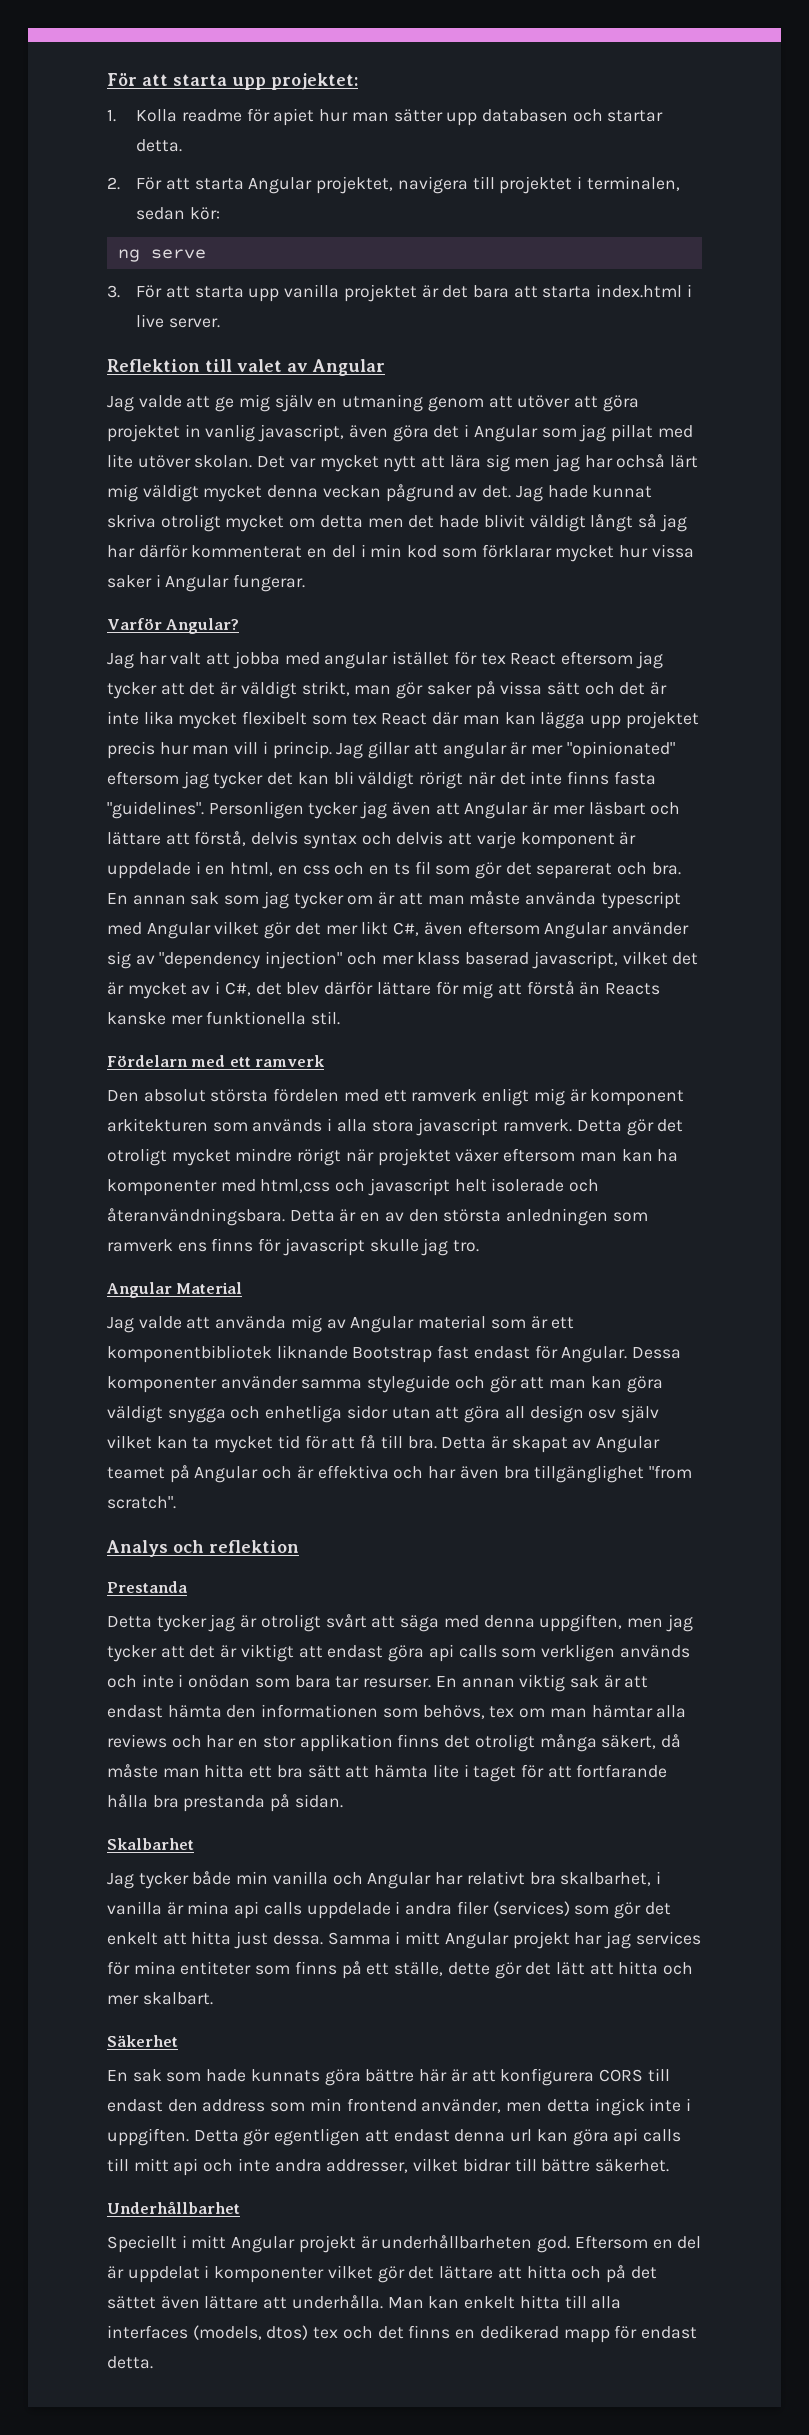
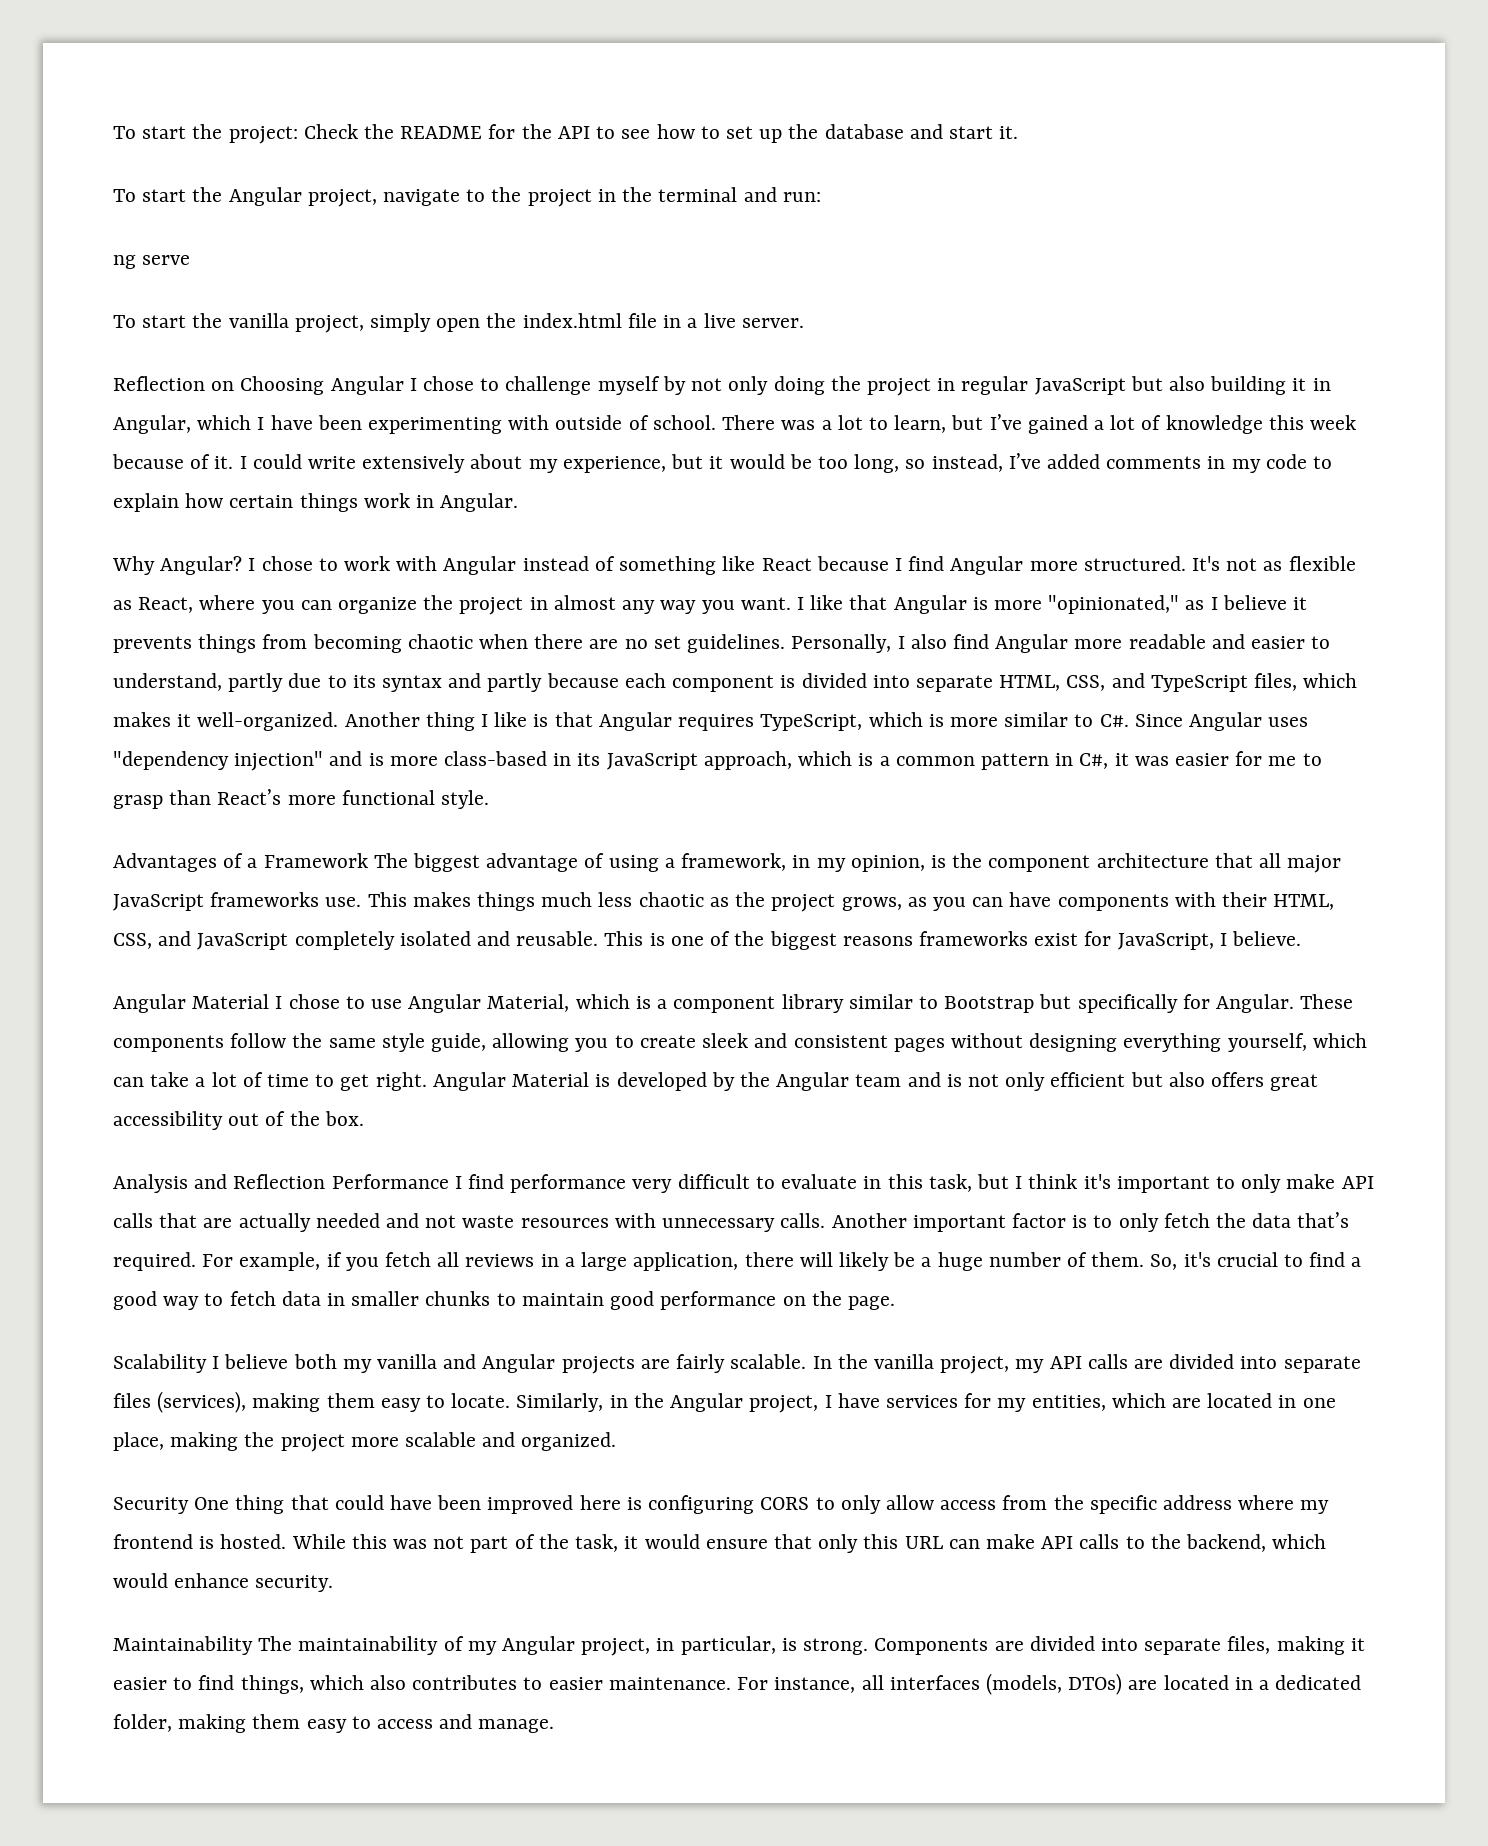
- För att starta upp projektet:
- 1. Kolla readme för apiet hur man sätter upp databasen och startar detta.
- 2. För att starta Angular projektet, navigera till projektet i terminalen, sedan kör:
+ To start the project: Check the README for the API to see how to set up the database and start it.
+ To start the Angular project, navigate to the project in the terminal and run:
  ng serve
- 3. För att starta upp vanilla projektet är det bara att starta index.html i live server.
- Reflektion till valet av Angular
- Jag valde att ge mig själv en utmaning genom att utöver att göra projektet in vanlig javascript, även göra det i Angular som jag pillat med lite utöver skolan. Det var mycket nytt att lära sig men jag har ochså lärt mig väldigt mycket denna veckan pågrund av det. Jag hade kunnat skriva otroligt mycket om detta men det hade blivit väldigt långt så jag har därför kommenterat en del i min kod som förklarar mycket hur vissa saker i Angular fungerar.
- Varför Angular?
- Jag har valt att jobba med angular istället för tex React eftersom jag tycker att det är väldigt strikt, man gör saker på vissa sätt och det är inte lika mycket flexibelt som tex React där man kan lägga upp projektet precis hur man vill i princip. Jag gillar att angular är mer "opinionated" eftersom jag tycker det kan bli väldigt rörigt när det inte finns fasta "guidelines". Personligen tycker jag även att Angular är mer läsbart och lättare att förstå, delvis syntax och delvis att varje komponent är uppdelade i en html, en css och en ts fil som gör det separerat och bra. En annan sak som jag tycker om är att man måste använda typescript med Angular vilket gör det mer likt C#, även eftersom Angular använder sig av "dependency injection" och mer klass baserad javascript, vilket det är mycket av i C#, det blev därför lättare för mig att förstå än Reacts kanske mer funktionella stil.
- Fördelarn med ett ramverk
- Den absolut största fördelen med ett ramverk enligt mig är komponent arkitekturen som används i alla stora javascript ramverk. Detta gör det otroligt mycket mindre rörigt när projektet växer eftersom man kan ha komponenter med html,css och javascript helt isolerade och återanvändningsbara. Detta är en av den största anledningen som ramverk ens finns för javascript skulle jag tro.
- Angular Material
- Jag valde att använda mig av Angular material som är ett komponentbibliotek liknande Bootstrap fast endast för Angular. Dessa komponenter använder samma styleguide och gör att man kan göra väldigt snygga och enhetliga sidor utan att göra all design osv själv vilket kan ta mycket tid för att få till bra. Detta är skapat av Angular teamet på Angular och är effektiva och har även bra tillgänglighet "from scratch".
- Analys och reflektion
- Prestanda
- Detta tycker jag är otroligt svårt att säga med denna uppgiften, men jag tycker att det är viktigt att endast göra api calls som verkligen används och inte i onödan som bara tar resurser. En annan viktig sak är att endast hämta den informationen som behövs, tex om man hämtar alla reviews och har en stor applikation finns det otroligt många säkert, då måste man hitta ett bra sätt att hämta lite i taget för att fortfarande hålla bra prestanda på sidan.
- Skalbarhet
- Jag tycker både min vanilla och Angular har relativt bra skalbarhet, i vanilla är mina api calls uppdelade i andra filer (services) som gör det enkelt att hitta just dessa. Samma i mitt Angular projekt har jag services för mina entiteter som finns på ett ställe, dette gör det lätt att hitta och mer skalbart.
- Säkerhet
- En sak som hade kunnats göra bättre här är att konfigurera CORS till endast den address som min frontend använder, men detta ingick inte i uppgiften. Detta gör egentligen att endast denna url kan göra api calls till mitt api och inte andra addresser, vilket bidrar till bättre säkerhet.
- Underhållbarhet
- Speciellt i mitt Angular projekt är underhållbarheten god. Eftersom en del är uppdelat i komponenter vilket gör det lättare att hitta och på det sättet även lättare att underhålla. Man kan enkelt hitta till alla interfaces (models, dtos) tex och det finns en dedikerad mapp för endast detta.
+ To start the vanilla project, simply open the index.html file in a live server.
+ Reflection on Choosing Angular I chose to challenge myself by not only doing the project in regular JavaScript but also building it in Angular, which I have been experimenting with outside of school. There was a lot to learn, but I’ve gained a lot of knowledge this week because of it. I could write extensively about my experience, but it would be too long, so instead, I’ve added comments in my code to explain how certain things work in Angular.
+ Why Angular? I chose to work with Angular instead of something like React because I find Angular more structured. It's not as flexible as React, where you can organize the project in almost any way you want. I like that Angular is more "opinionated," as I believe it prevents things from becoming chaotic when there are no set guidelines. Personally, I also find Angular more readable and easier to understand, partly due to its syntax and partly because each component is divided into separate HTML, CSS, and TypeScript files, which makes it well-organized. Another thing I like is that Angular requires TypeScript, which is more similar to C#. Since Angular uses "dependency injection" and is more class-based in its JavaScript approach, which is a common pattern in C#, it was easier for me to grasp than React’s more functional style.
+ Advantages of a Framework The biggest advantage of using a framework, in my opinion, is the component architecture that all major JavaScript frameworks use. This makes things much less chaotic as the project grows, as you can have components with their HTML, CSS, and JavaScript completely isolated and reusable. This is one of the biggest reasons frameworks exist for JavaScript, I believe.
+ Angular Material I chose to use Angular Material, which is a component library similar to Bootstrap but specifically for Angular. These components follow the same style guide, allowing you to create sleek and consistent pages without designing everything yourself, which can take a lot of time to get right. Angular Material is developed by the Angular team and is not only efficient but also offers great accessibility out of the box.
+ Analysis and Reflection Performance I find performance very difficult to evaluate in this task, but I think it's important to only make API calls that are actually needed and not waste resources with unnecessary calls. Another important factor is to only fetch the data that’s required. For example, if you fetch all reviews in a large application, there will likely be a huge number of them. So, it's crucial to find a good way to fetch data in smaller chunks to maintain good performance on the page.
+ Scalability I believe both my vanilla and Angular projects are fairly scalable. In the vanilla project, my API calls are divided into separate files (services), making them easy to locate. Similarly, in the Angular project, I have services for my entities, which are located in one place, making the project more scalable and organized.
+ Security One thing that could have been improved here is configuring CORS to only allow access from the specific address where my frontend is hosted. While this was not part of the task, it would ensure that only this URL can make API calls to the backend, which would enhance security.
+ Maintainability The maintainability of my Angular project, in particular, is strong. Components are divided into separate files, making it easier to find things, which also contributes to easier maintenance. For instance, all interfaces (models, DTOs) are located in a dedicated folder, making them easy to access and manage.

